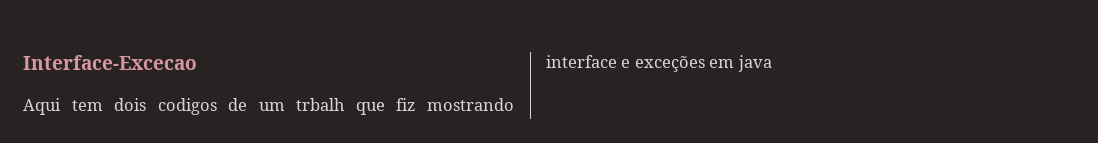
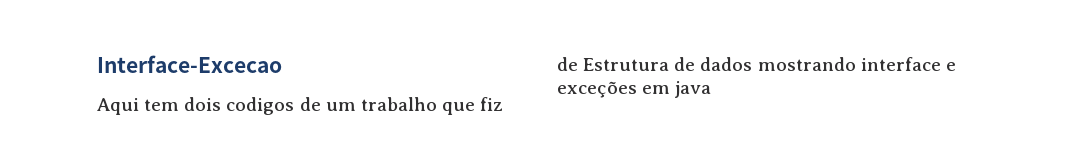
- Aqui tem dois codigos de um trbalh que fiz mostrando interface e exceções em java
+ Aqui tem dois codigos de um trabalho que fiz de Estrutura de dados mostrando interface e exceções em java

